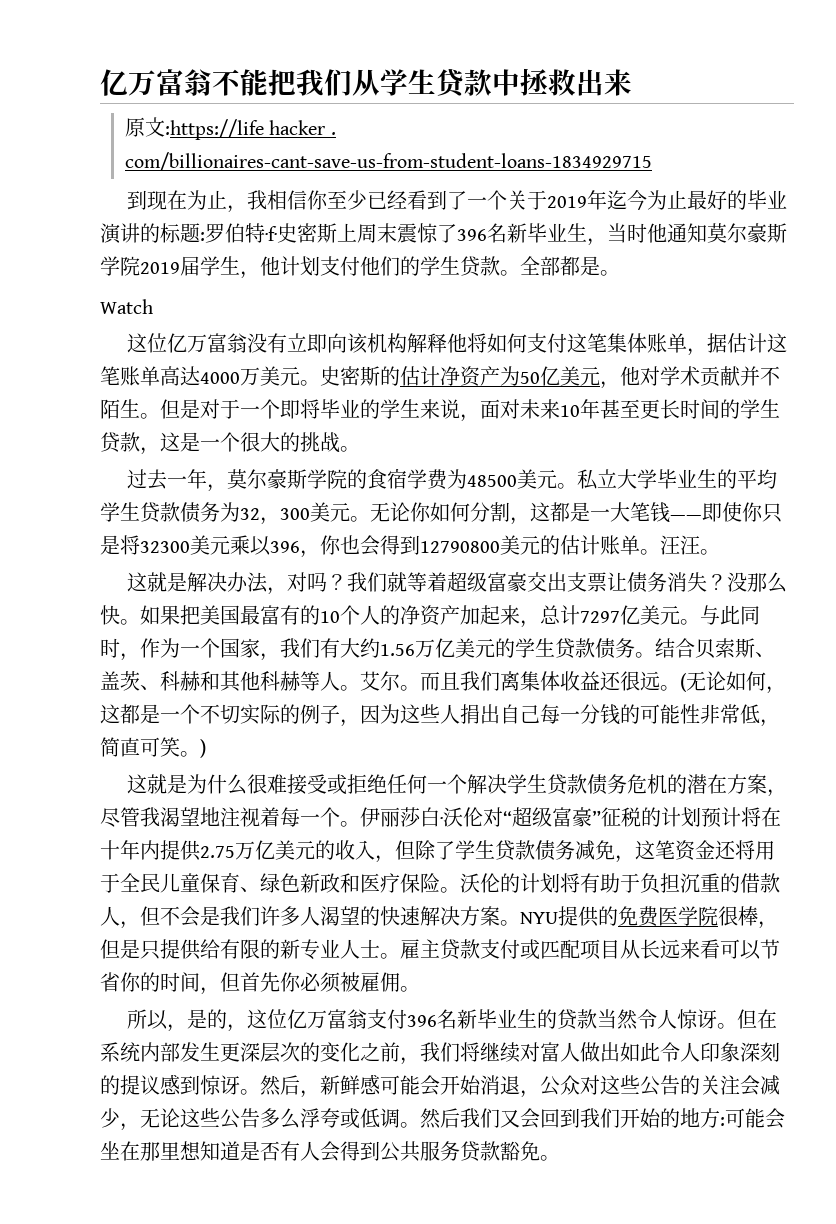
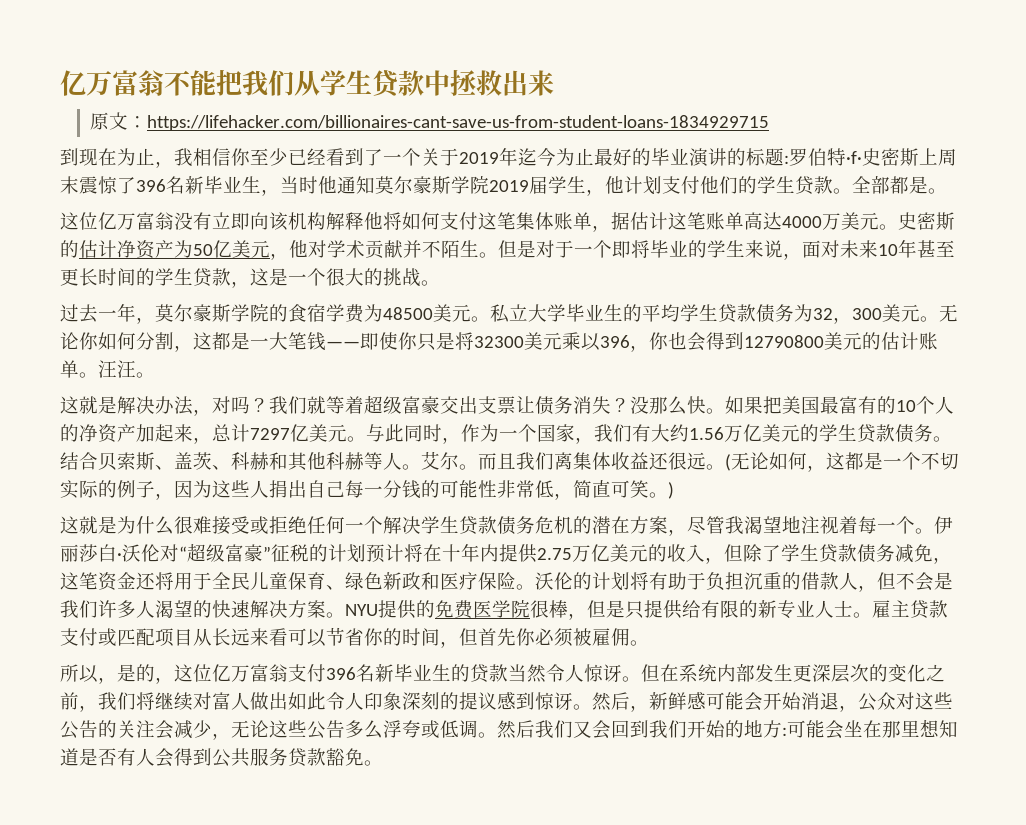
- 原文:https://life hacker . com/billionaires-cant-save-us-from-student-loans-1834929715
+ 原文：https://lifehacker.com/billionaires-cant-save-us-from-student-loans-1834929715
- Watch

